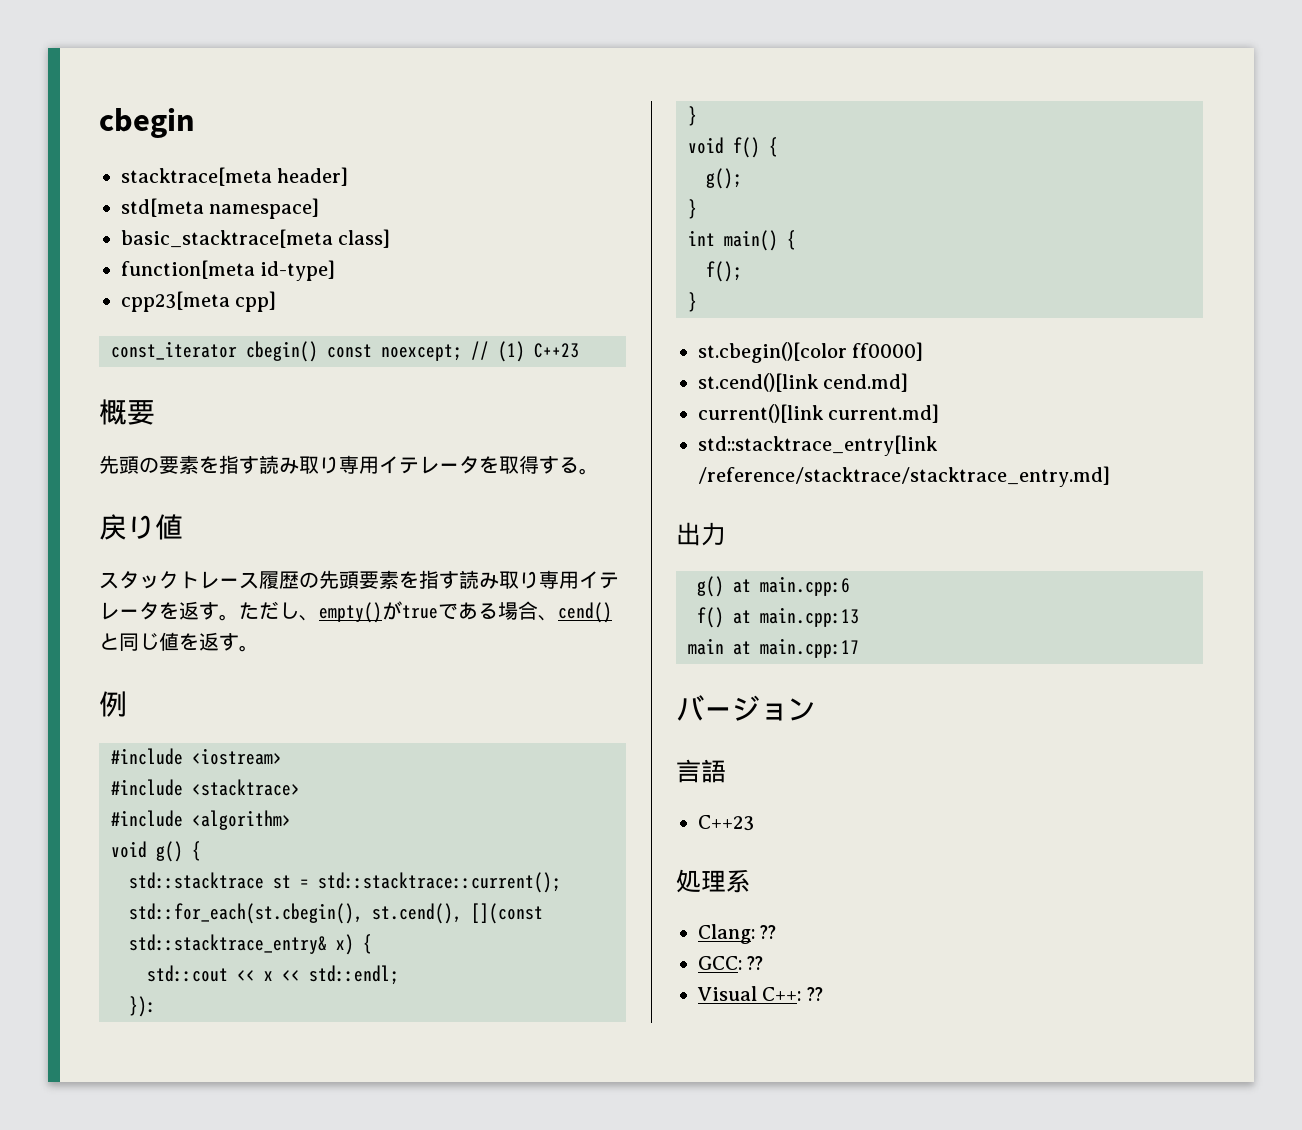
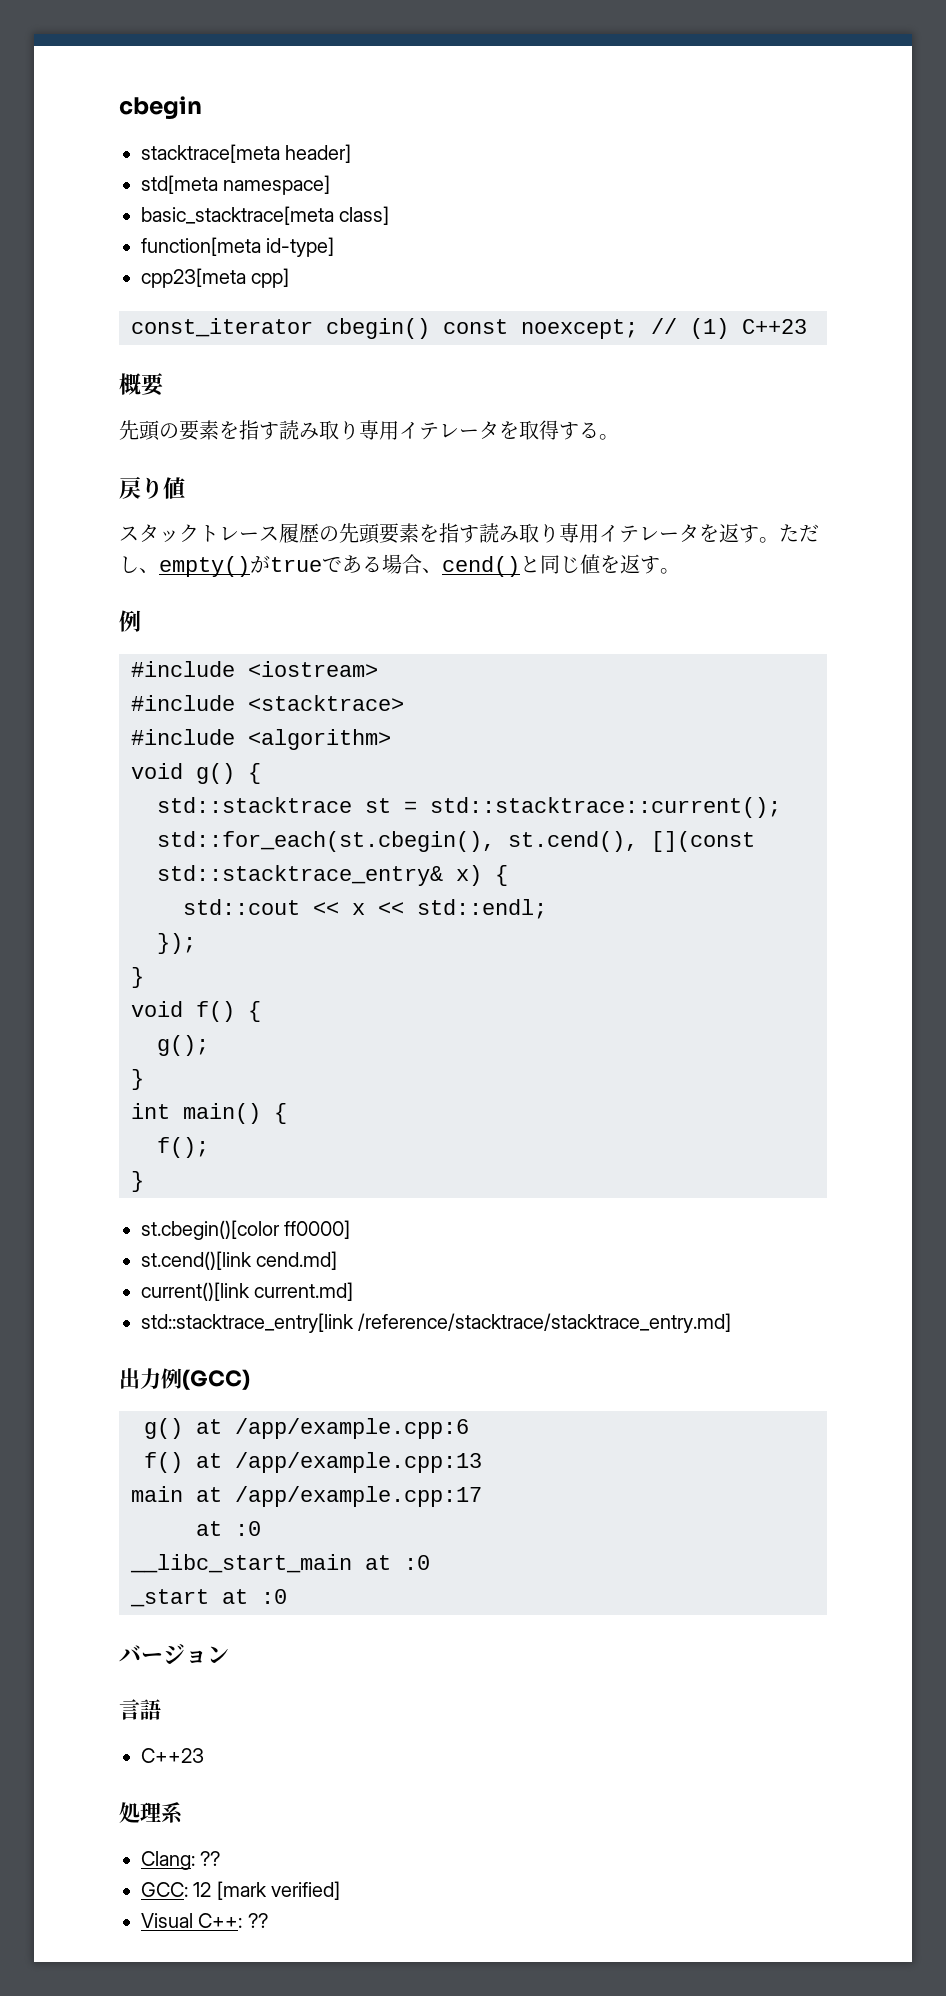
- }):
+ });
- 出力
+ 出力例(GCC)
- g() at main.cpp:6
+ g() at /app/example.cpp:6
- f() at main.cpp:13
+ f() at /app/example.cpp:13
- main at main.cpp:17
+ main at /app/example.cpp:17
+ at :0
+ __libc_start_main at :0
+ _start at :0
- GCC: ??
+ GCC: 12 [mark verified]

